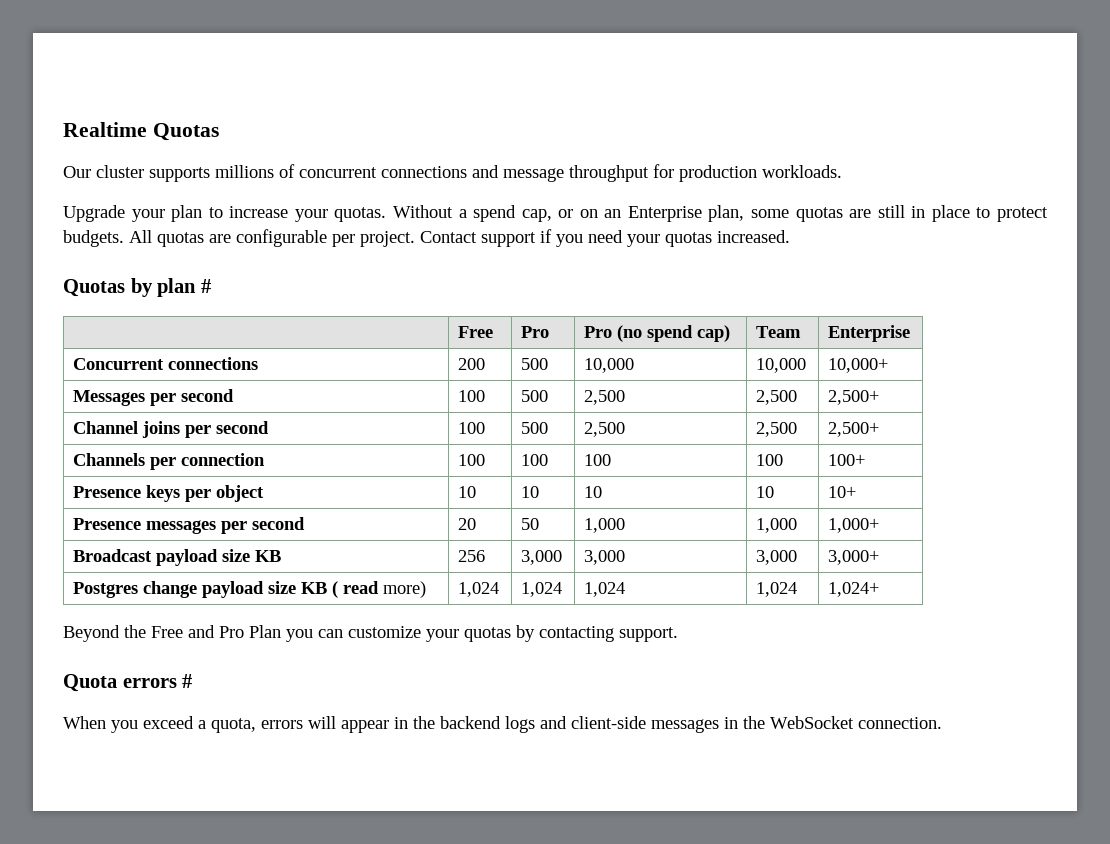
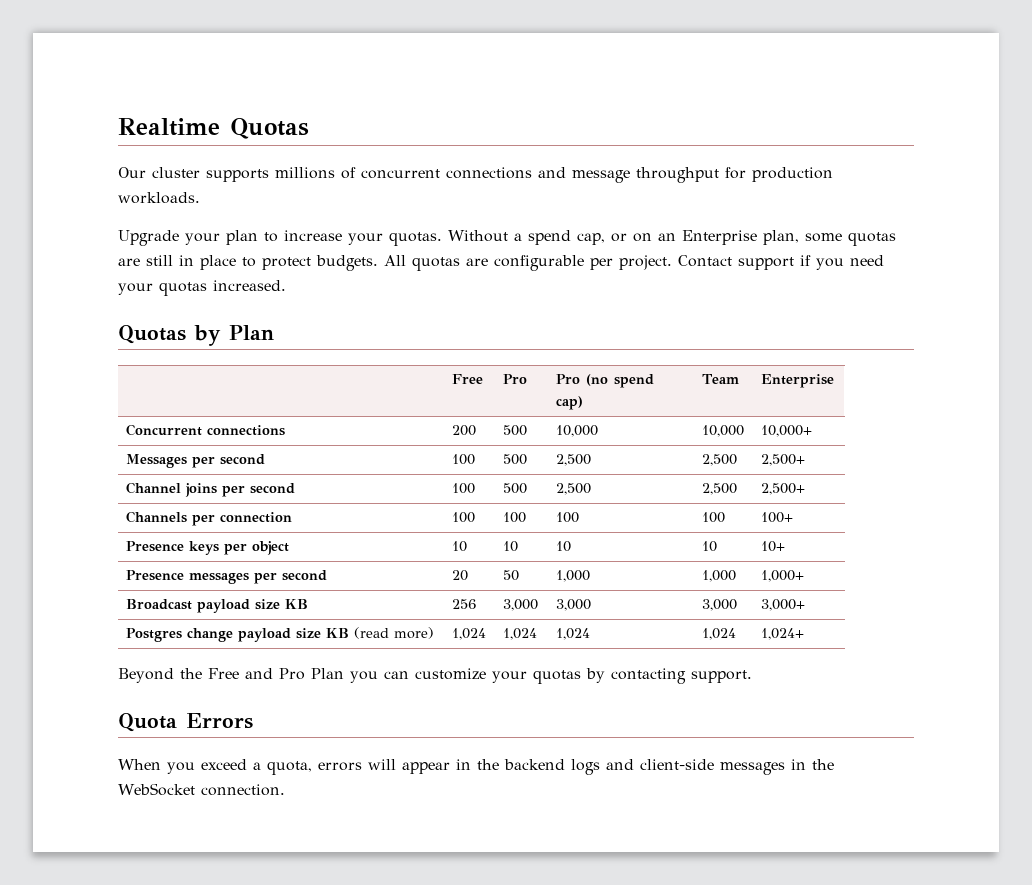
- Quotas by plan #
+ Quotas by Plan
- Postgres change payload size KB ( read more) | 1,024 | 1,024 | 1,024 | 1,024 | 1,024+
+ Postgres change payload size KB (read more) | 1,024 | 1,024 | 1,024 | 1,024 | 1,024+
- Quota errors #
+ Quota Errors

